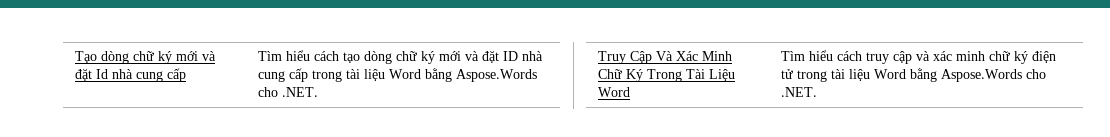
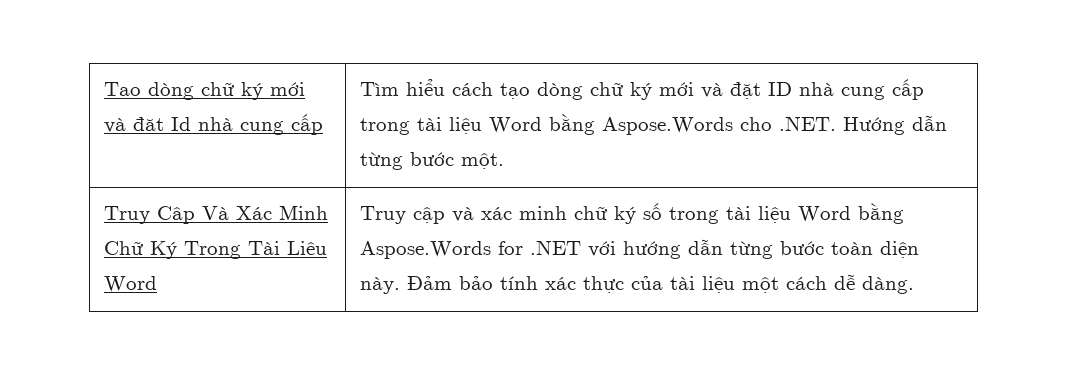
- Tạo dòng chữ ký mới và đặt Id nhà cung cấp | Tìm hiểu cách tạo dòng chữ ký mới và đặt ID nhà cung cấp trong tài liệu Word bằng Aspose.Words cho .NET.
+ Tạo dòng chữ ký mới và đặt Id nhà cung cấp | Tìm hiểu cách tạo dòng chữ ký mới và đặt ID nhà cung cấp trong tài liệu Word bằng Aspose.Words cho .NET. Hướng dẫn từng bước một.
- Tìm hiểu cách truy cập và xác minh chữ ký điện tử trong tài liệu Word bằng Aspose.Words cho .NET.
+ Truy cập và xác minh chữ ký số trong tài liệu Word bằng Aspose.Words for .NET với hướng dẫn từng bước toàn diện này. Đảm bảo tính xác thực của tài liệu một cách dễ dàng.

